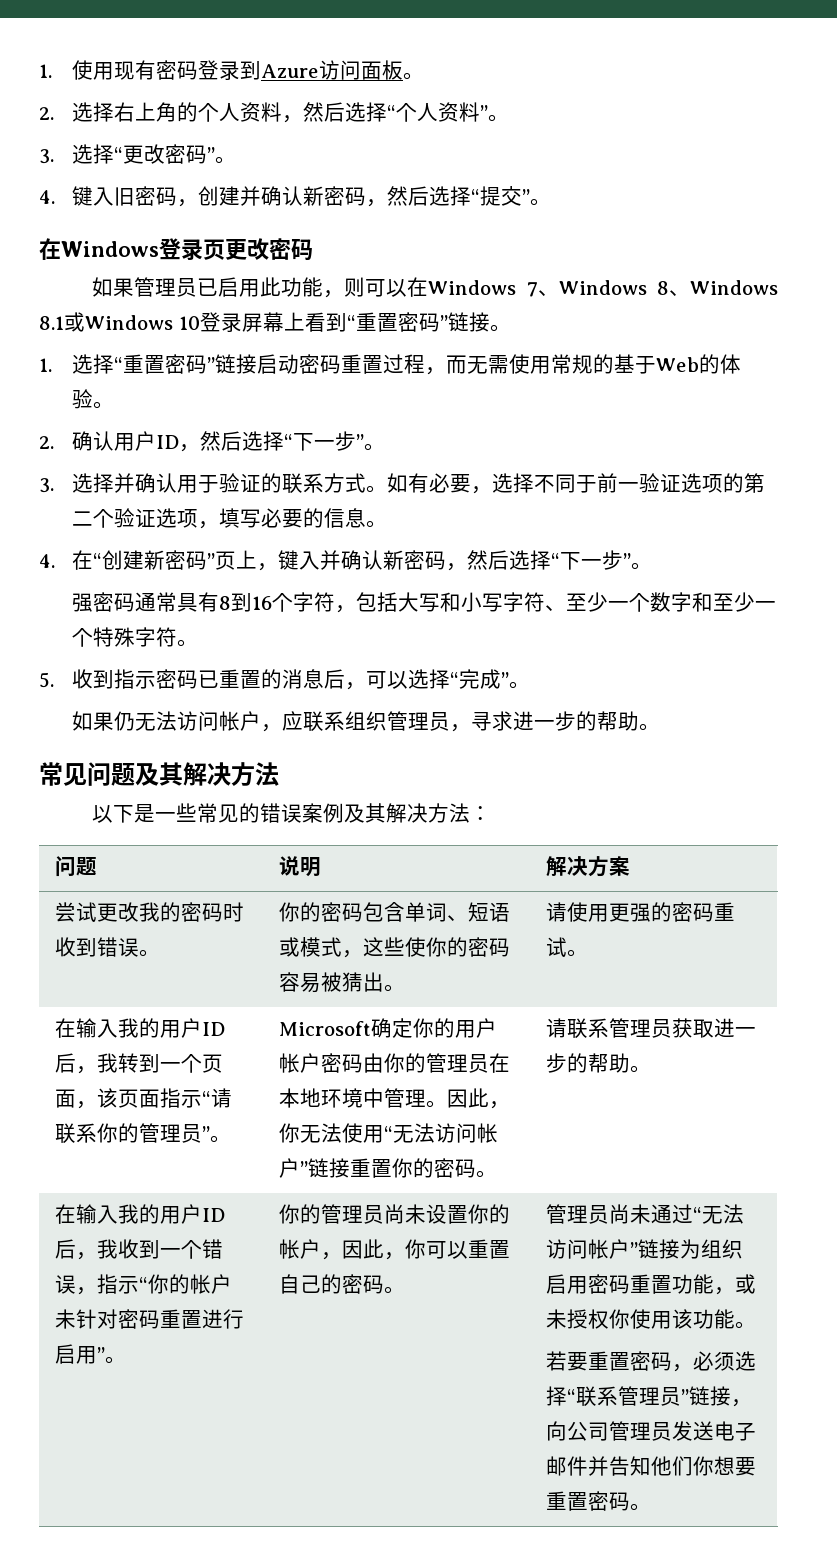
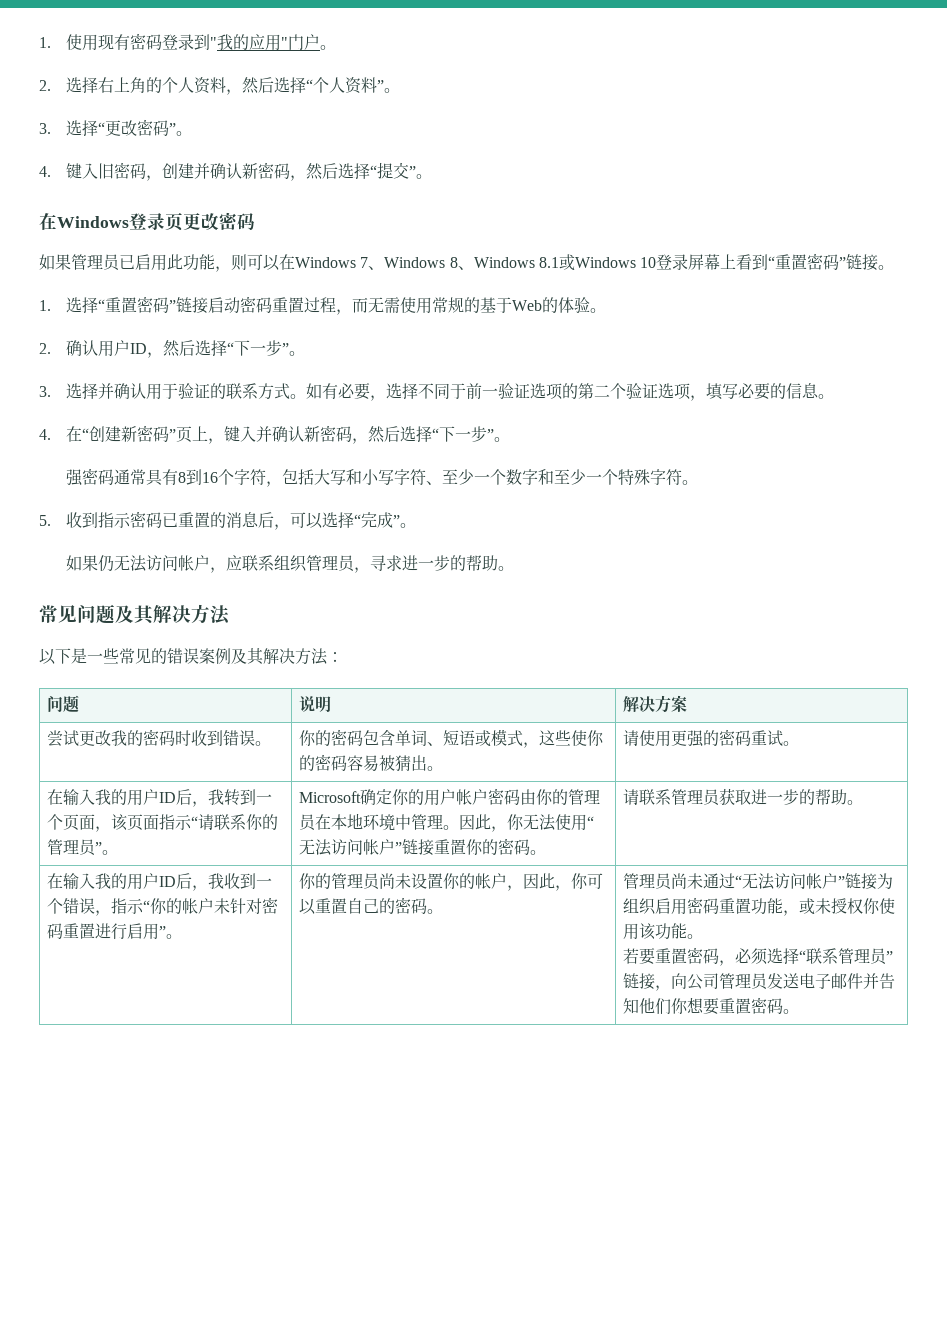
- 1.使用现有密码登录到Azure访问面板。
+ 1.使用现有密码登录到"我的应用"门户。

